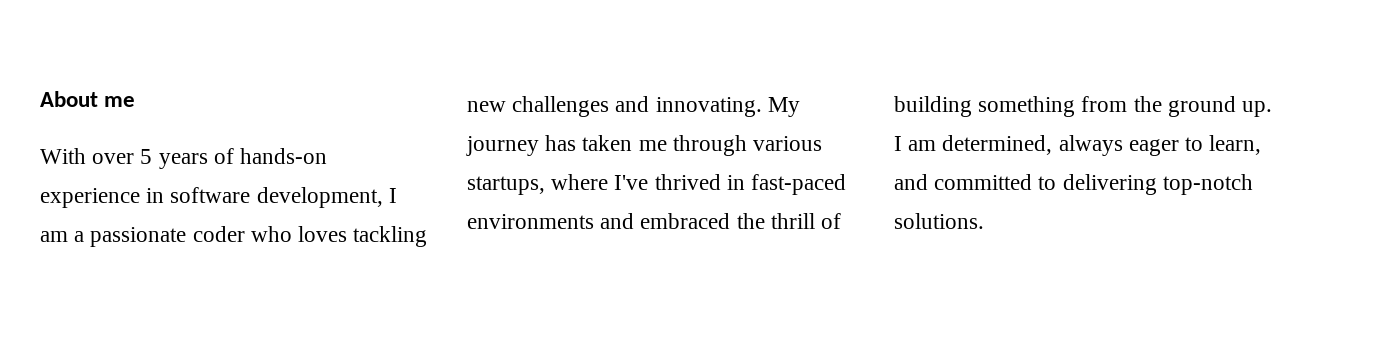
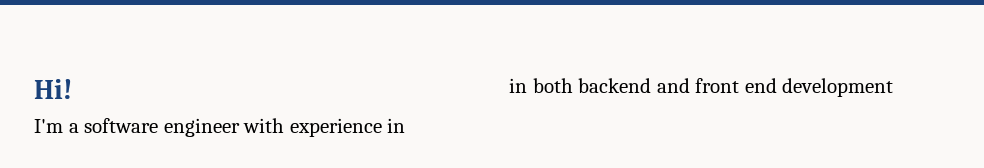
- About me
- With over 5 years of hands-on experience in software development, I am a passionate coder who loves tackling new challenges and innovating. My journey has taken me through various startups, where I've thrived in fast-paced environments and embraced the thrill of building something from the ground up. I am determined, always eager to learn, and committed to delivering top-notch solutions.
+ Hi!
+ I'm a software engineer with experience in
+ in both backend and front end development

